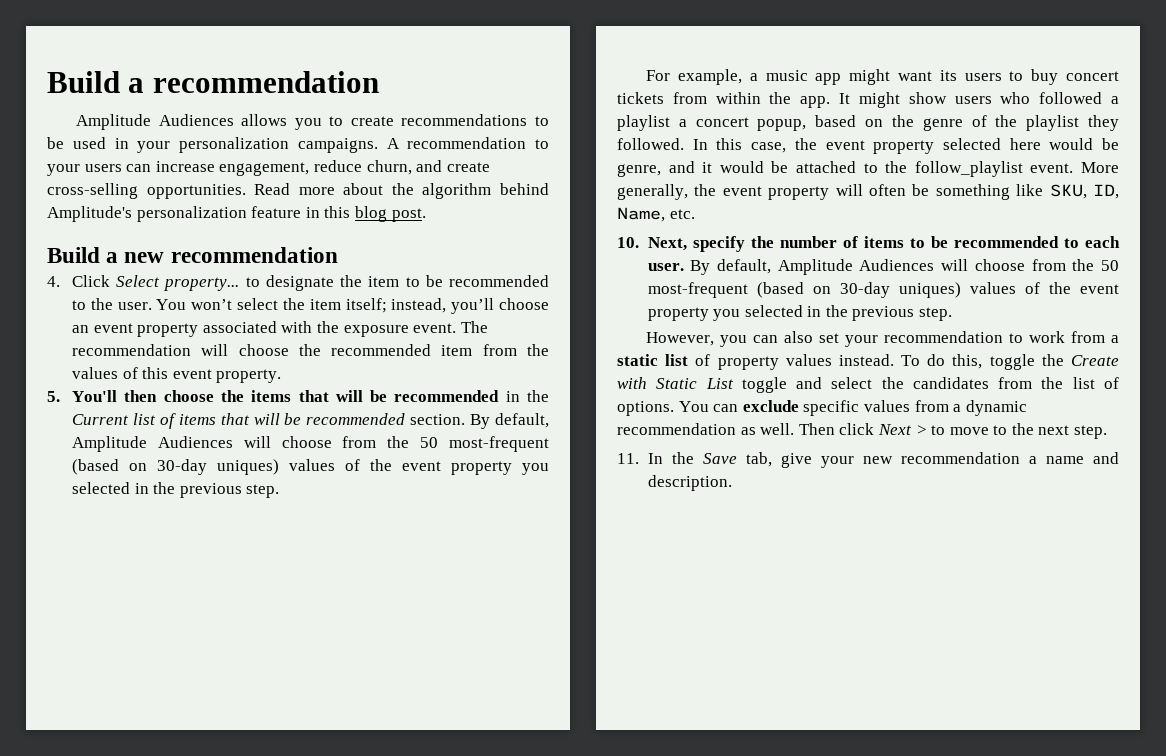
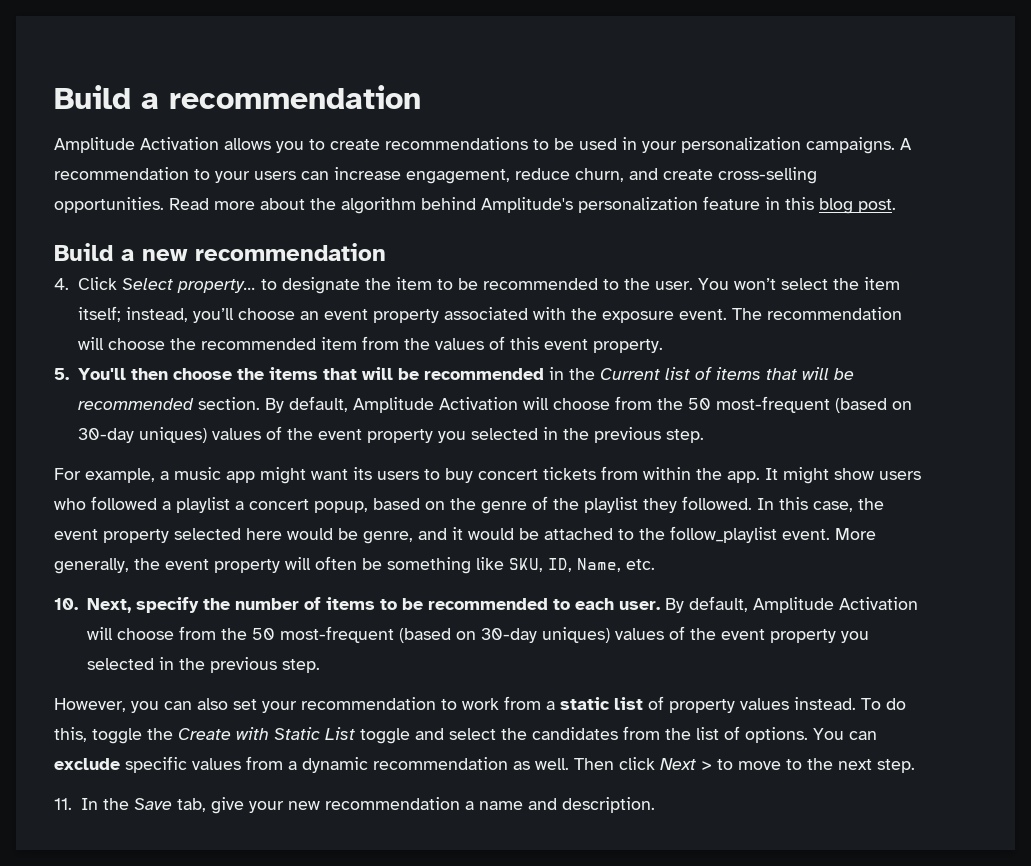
- Amplitude Audiences allows you to create recommendations to be used in your personalization campaigns.
+ Amplitude Activation allows you to create recommendations to be used in your personalization campaigns.
- 5. You'll then choose the items that will be recommended in the Current list of items that will be recommended section. By default, Amplitude Audiences will choose from the 50 most-frequent (based on 30-day uniques) values of the event property you selected in the previous step.
+ 5. You'll then choose the items that will be recommended in the Current list of items that will be recommended section. By default, Amplitude Activation will choose from the 50 most-frequent (based on 30-day uniques) values of the event property you selected in the previous step.
- 10. Next, specify the number of items to be recommended to each user. By default, Amplitude Audiences will choose from the 50 most-frequent (based on 30-day uniques) values of the event property you selected in the previous step.
+ 10. Next, specify the number of items to be recommended to each user. By default, Amplitude Activation will choose from the 50 most-frequent (based on 30-day uniques) values of the event property you selected in the previous step.

